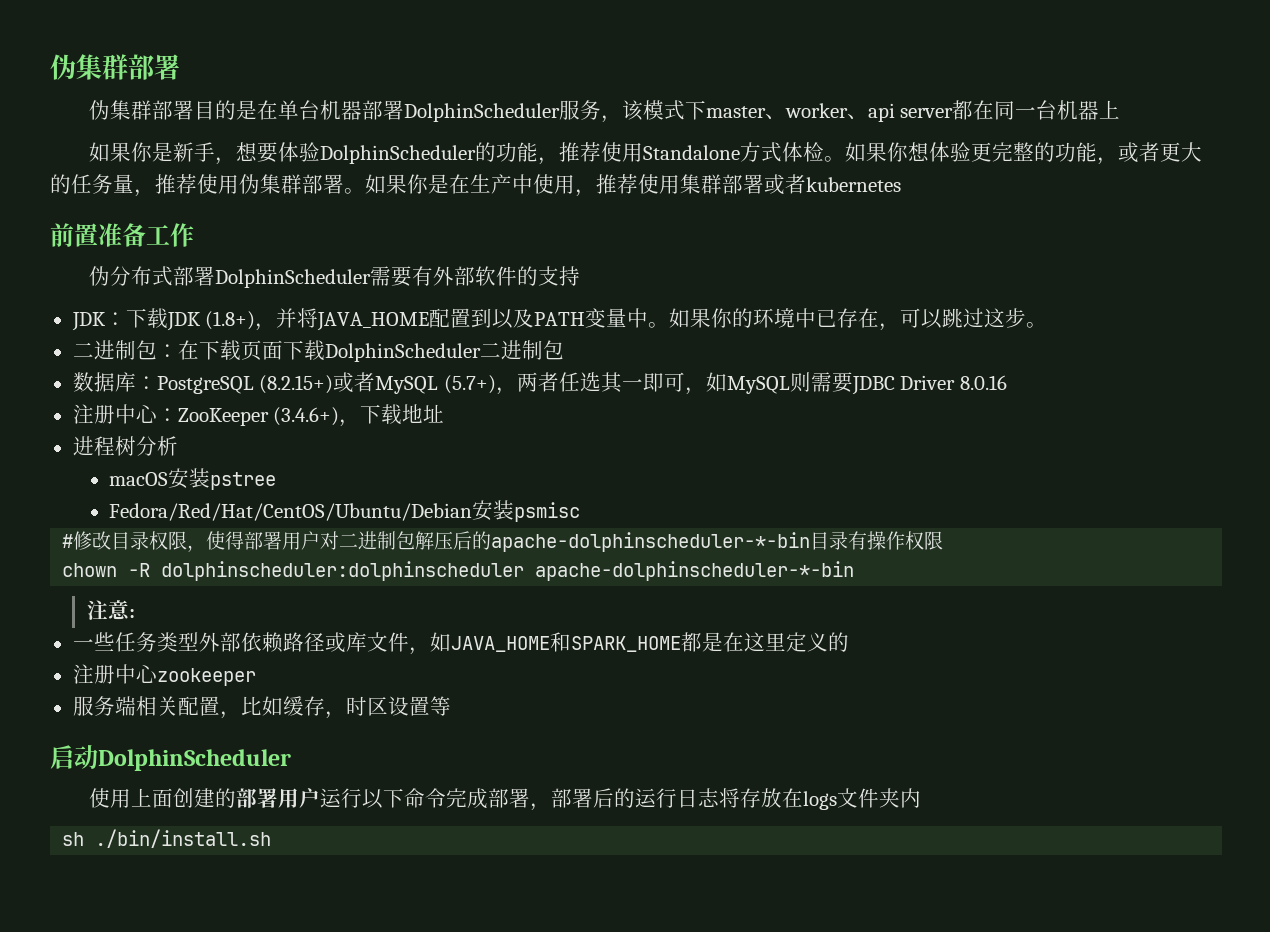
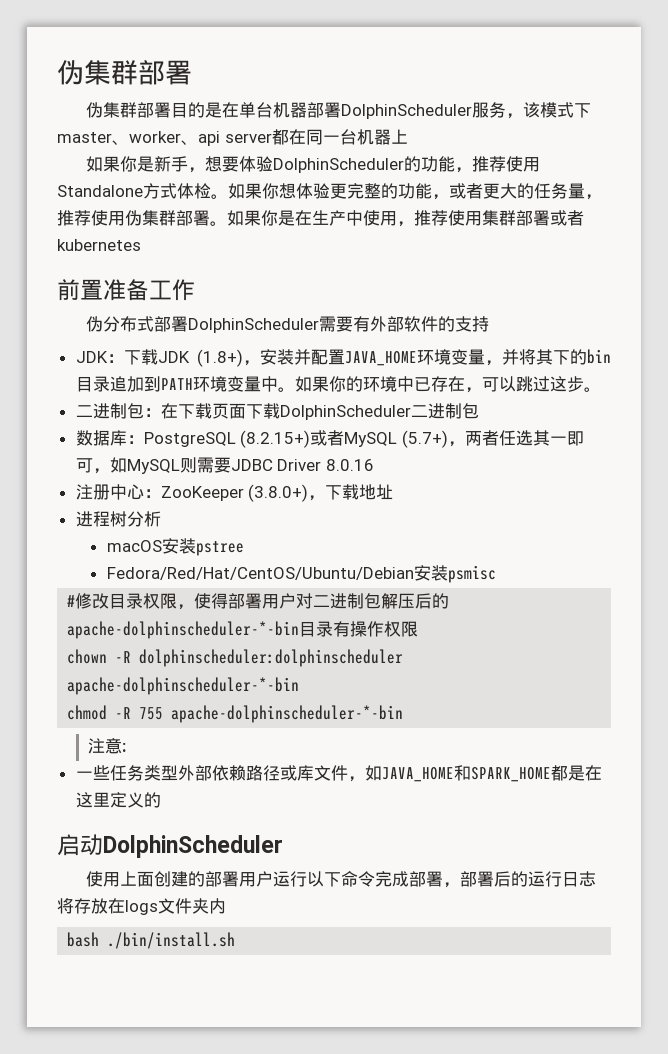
- JDK：下载JDK (1.8+)，并将JAVA_HOME配置到以及PATH变量中。
+ JDK：下载JDK (1.8+)，安装并配置JAVA_HOME环境变量，并将其下的bin目录追加到PATH环境变量中。
- 注册中心：ZooKeeper (3.4.6+)，下载地址
+ 注册中心：ZooKeeper (3.8.0+)，下载地址
+ chmod -R 755 apache-dolphinscheduler-*-bin
- 注册中心zookeeper
- 服务端相关配置，比如缓存，时区设置等
- sh ./bin/install.sh
+ bash ./bin/install.sh

